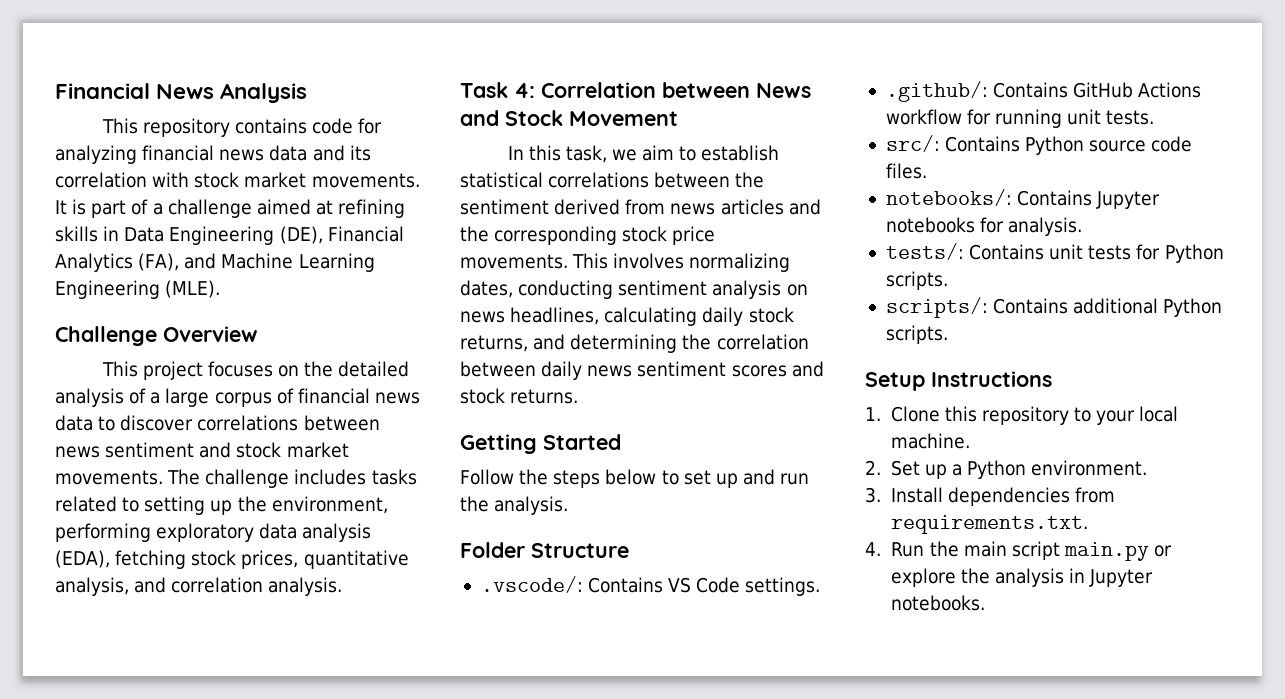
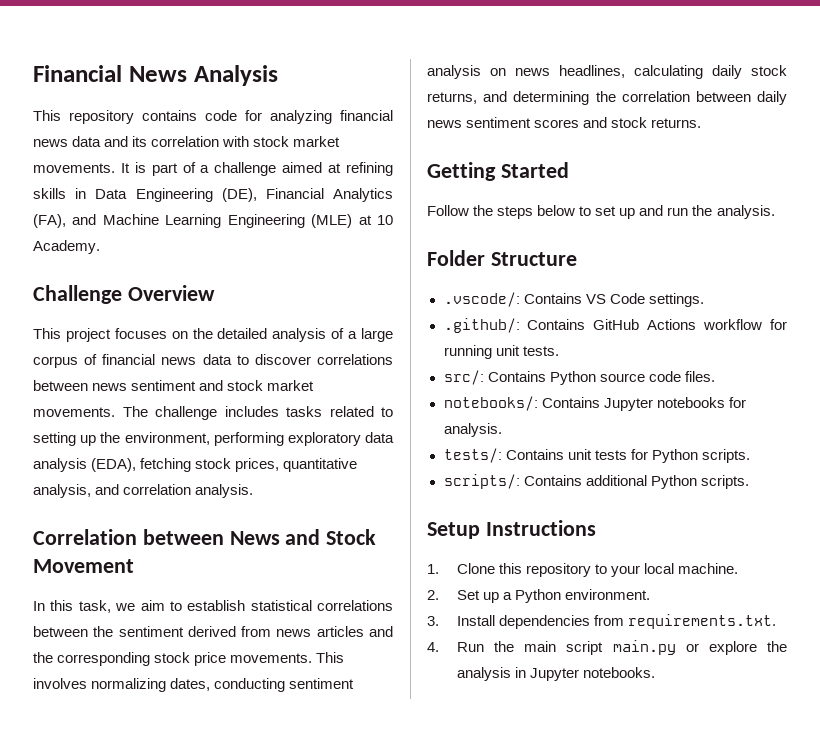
- It is part of a challenge aimed at refining skills in Data Engineering (DE), Financial Analytics (FA), and Machine Learning Engineering (MLE).
+ It is part of a challenge aimed at refining skills in Data Engineering (DE), Financial Analytics (FA), and Machine Learning Engineering (MLE) at 10 Academy.
- Task 4: Correlation between News and Stock Movement
+ Correlation between News and Stock Movement

